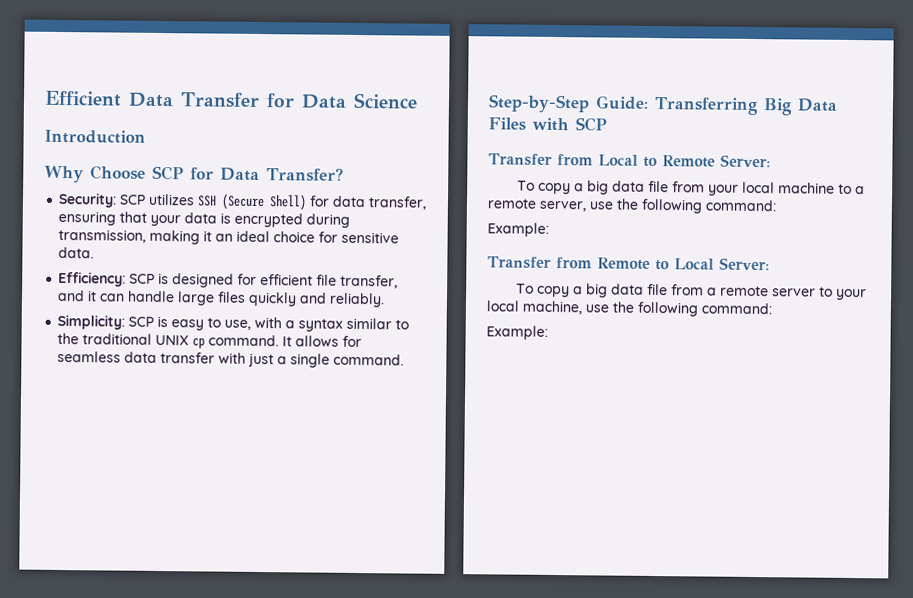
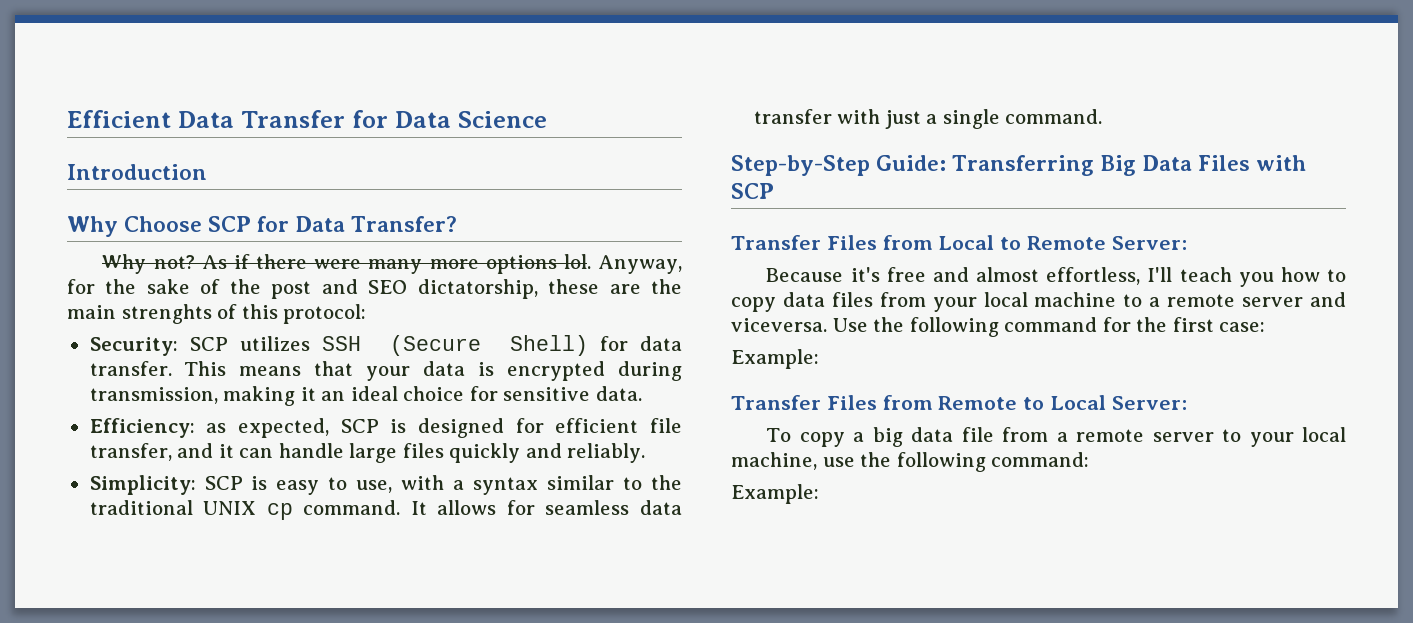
+ Why not? As if there were many more options lol. Anyway, for the sake of the post and SEO dictatorship, these are the main strenghts of this protocol:
- Security: SCP utilizes SSH (Secure Shell) for data transfer, ensuring that your data is encrypted during transmission, making it an ideal choice for sensitive data.
+ Security: SCP utilizes SSH (Secure Shell) for data transfer. This means that your data is encrypted during transmission, making it an ideal choice for sensitive data.
- Efficiency: SCP is designed for efficient file transfer, and it can handle large files quickly and reliably.
+ Efficiency: as expected, SCP is designed for efficient file transfer, and it can handle large files quickly and reliably.
- Transfer from Local to Remote Server:
+ Transfer Files from Local to Remote Server:
- To copy a big data file from your local machine to a remote server, use the following command:
+ Because it's free and almost effortless, I'll teach you how to copy data files from your local machine to a remote server and viceversa. Use the following command for the first case:
- Transfer from Remote to Local Server:
+ Transfer Files from Remote to Local Server:

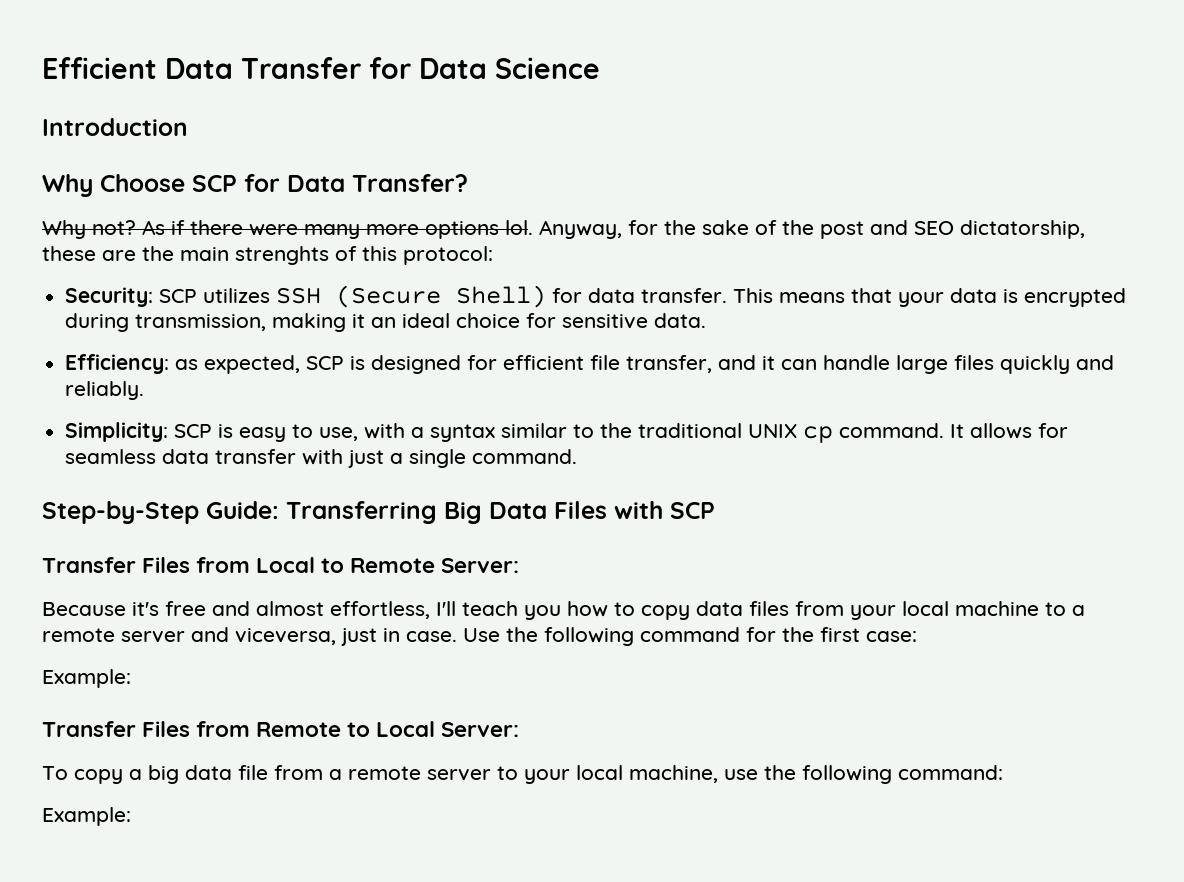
- Because it's free and almost effortless, I'll teach you how to copy data files from your local machine to a remote server and viceversa.
+ Because it's free and almost effortless, I'll teach you how to copy data files from your local machine to a remote server and viceversa, just in case.

